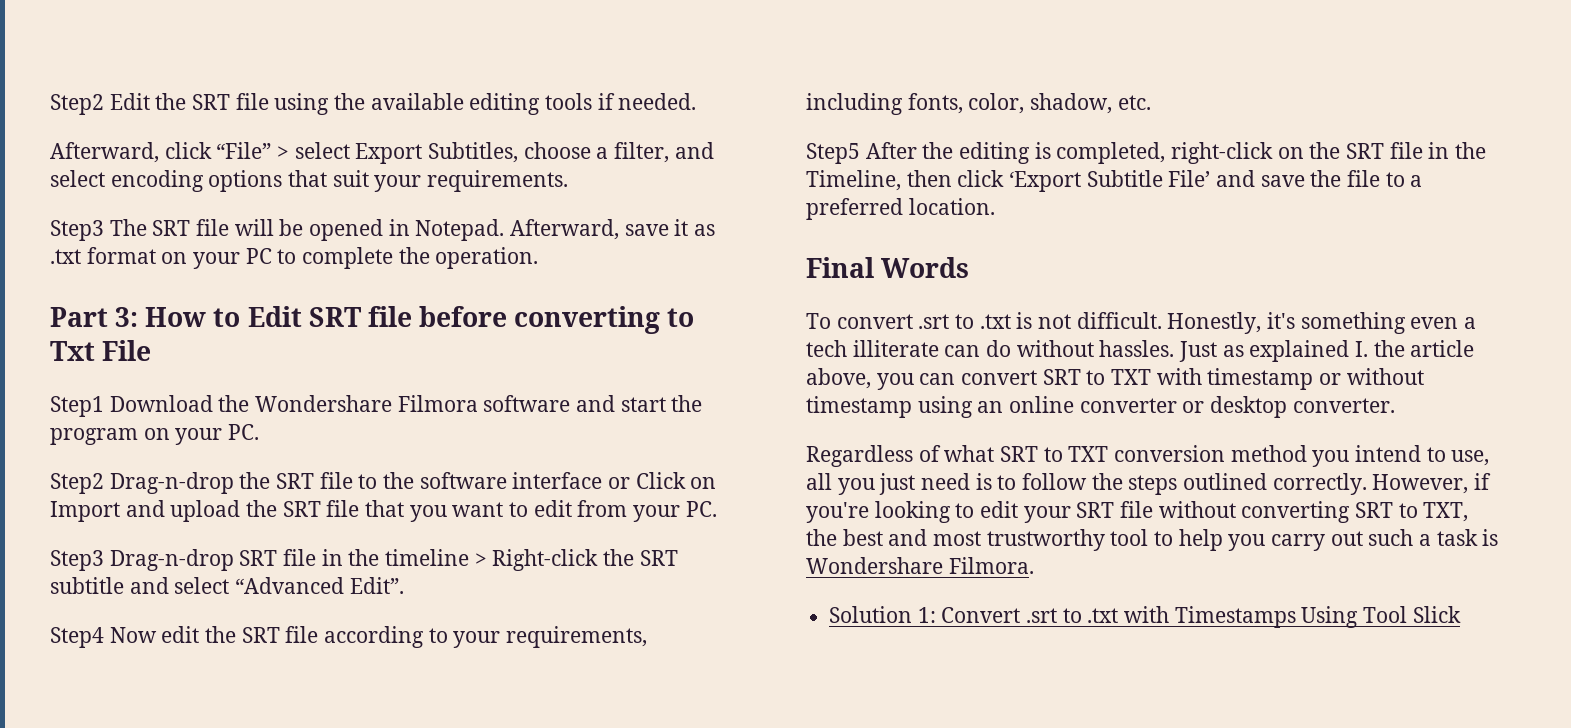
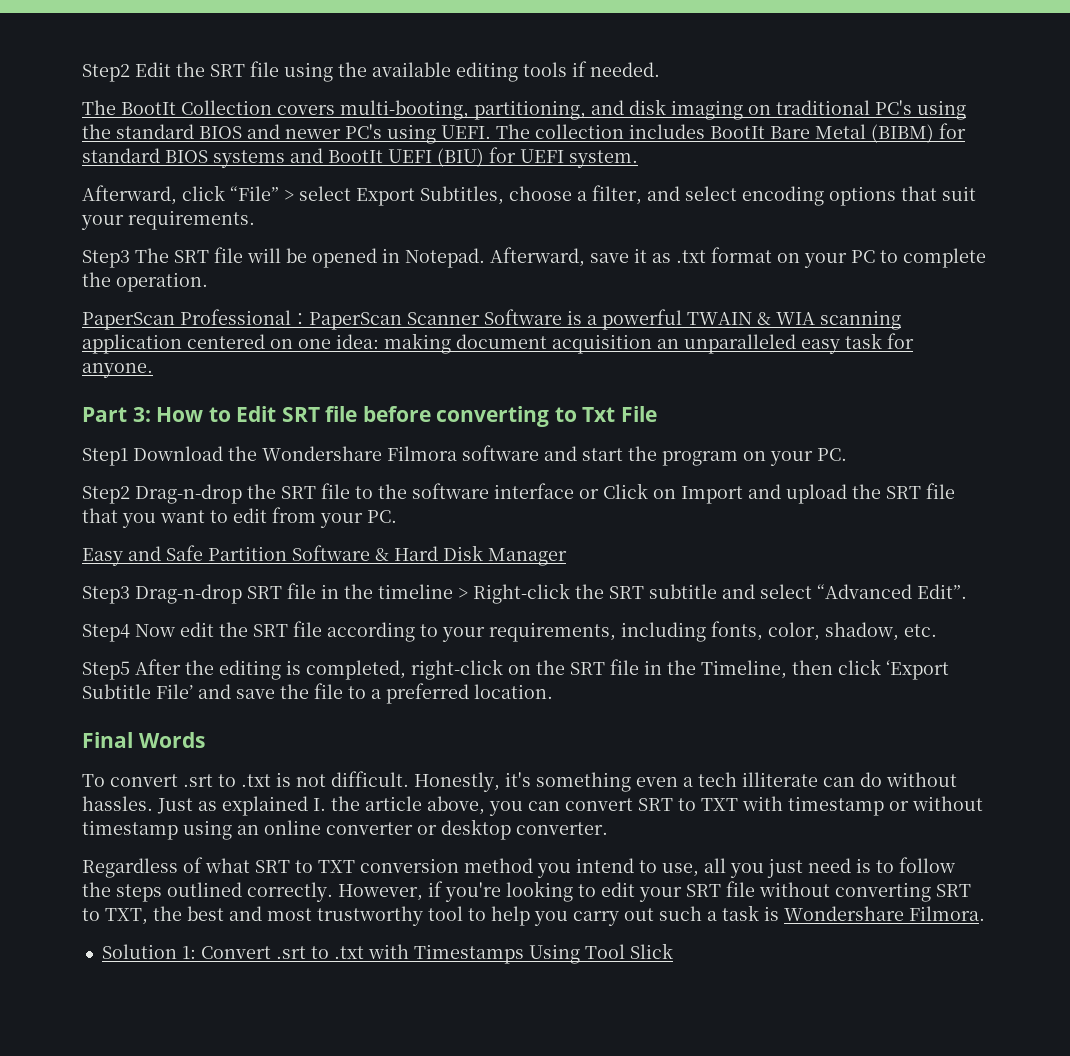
+ The BootIt Collection covers multi-booting, partitioning, and disk imaging on traditional PC's using the standard BIOS and newer PC's using UEFI. The collection includes BootIt Bare Metal (BIBM) for standard BIOS systems and BootIt UEFI (BIU) for UEFI system.
+ PaperScan Professional：PaperScan Scanner Software is a powerful TWAIN & WIA scanning application centered on one idea: making document acquisition an unparalleled easy task for anyone.
+ Easy and Safe Partition Software & Hard Disk Manager

